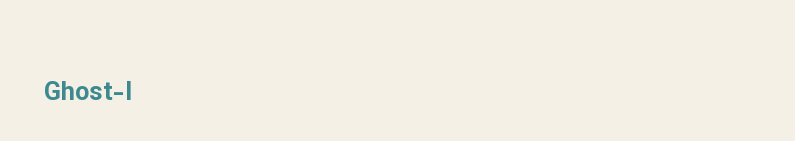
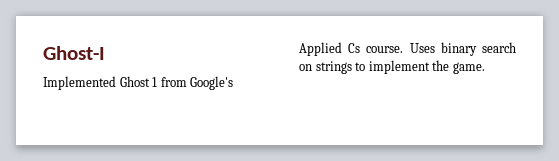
+ Implemented Ghost 1 from Google's Applied Cs course. Uses binary search on strings to implement the game.

